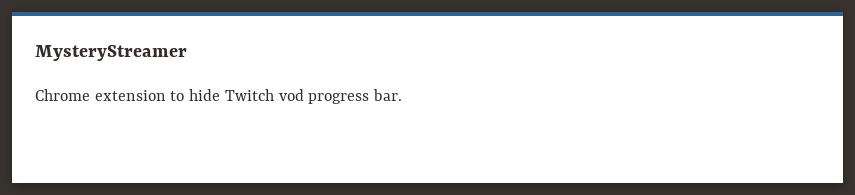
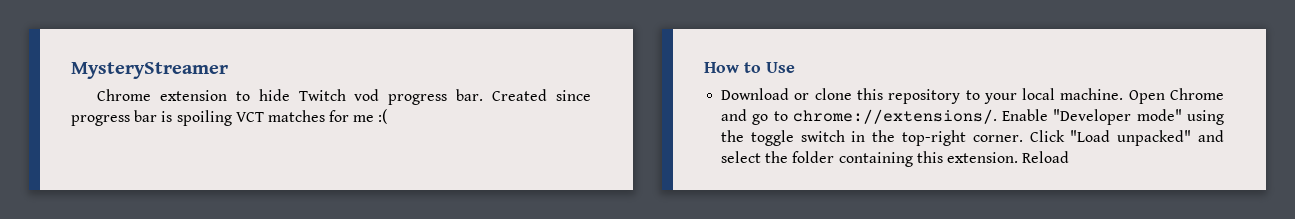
+ Created since progress bar is spoiling VCT matches for me :(
+ How to Use
+ Download or clone this repository to your local machine. Open Chrome and go to chrome://extensions/. Enable "Developer mode" using the toggle switch in the top-right corner. Click "Load unpacked" and select the folder containing this extension. Reload

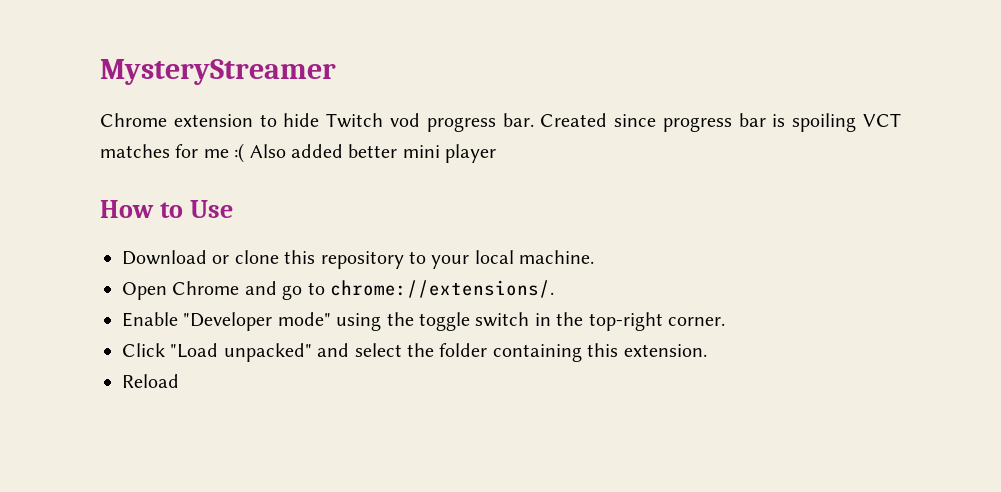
- Created since progress bar is spoiling VCT matches for me :(
+ Created since progress bar is spoiling VCT matches for me :( Also added better mini player
- Download or clone this repository to your local machine. Open Chrome and go to chrome://extensions/. Enable "Developer mode" using the toggle switch in the top-right corner. Click "Load unpacked" and select the folder containing this extension. Reload
+ Download or clone this repository to your local machine.
+ Open Chrome and go to chrome://extensions/.
+ Enable "Developer mode" using the toggle switch in the top-right corner.
+ Click "Load unpacked" and select the folder containing this extension.
+ Reload

